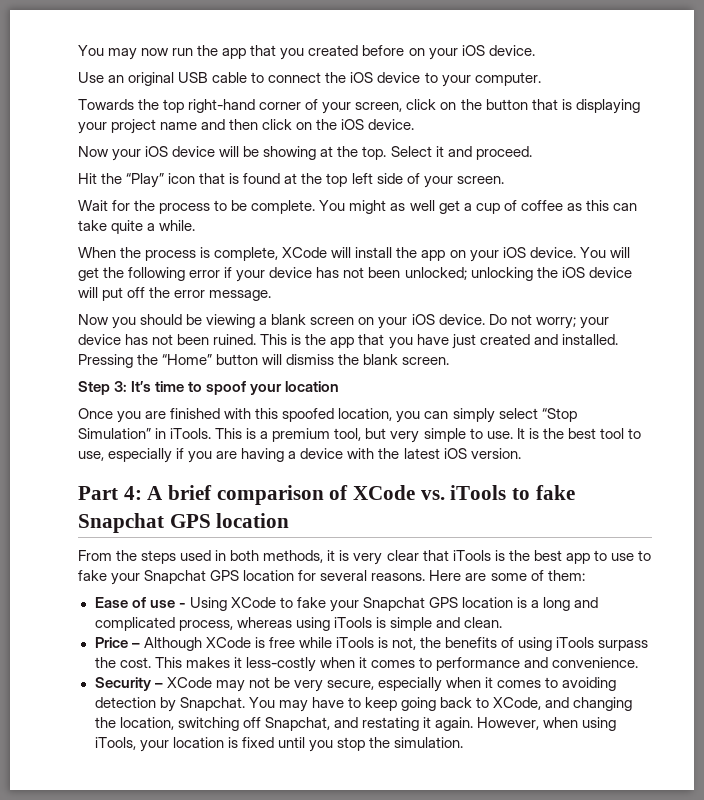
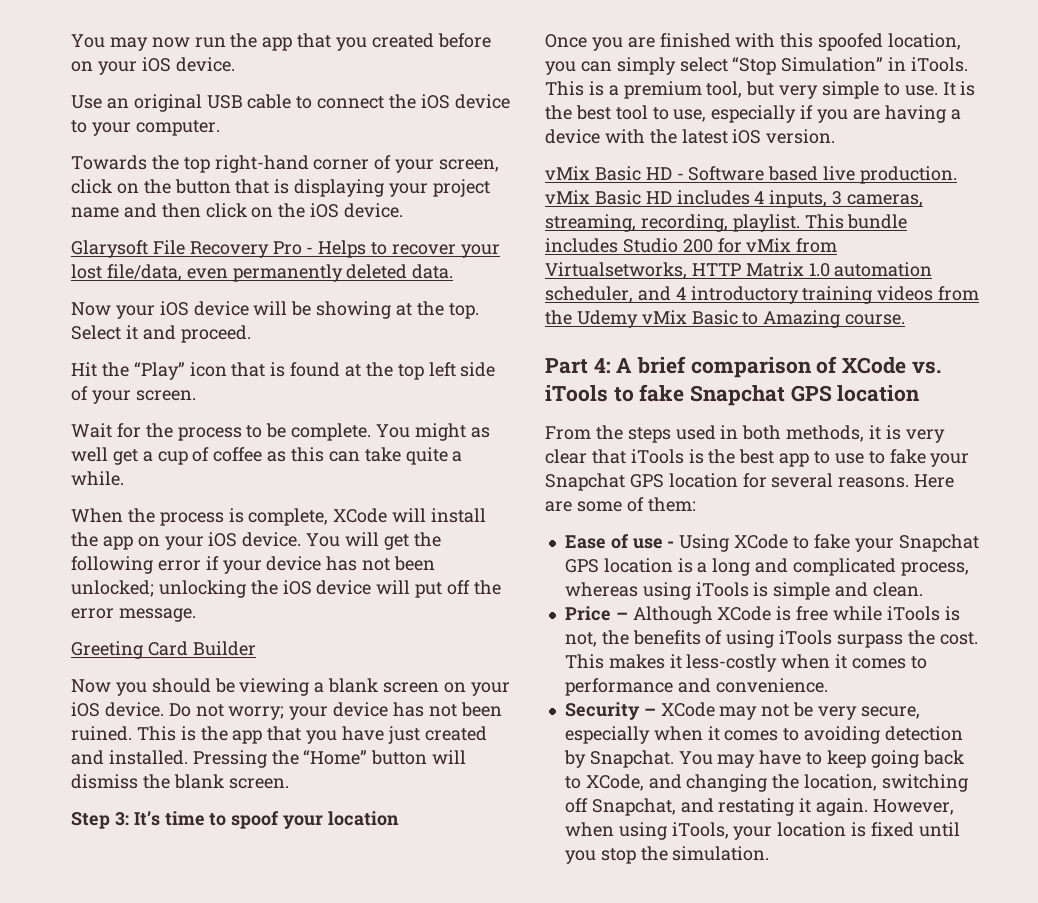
+ Glarysoft File Recovery Pro - Helps to recover your lost file/data, even permanently deleted data.
+ Greeting Card Builder
+ vMix Basic HD - Software based live production. vMix Basic HD includes 4 inputs, 3 cameras, streaming, recording, playlist. This bundle includes Studio 200 for vMix from Virtualsetworks, HTTP Matrix 1.0 automation scheduler, and 4 introductory training videos from the Udemy vMix Basic to Amazing course.

